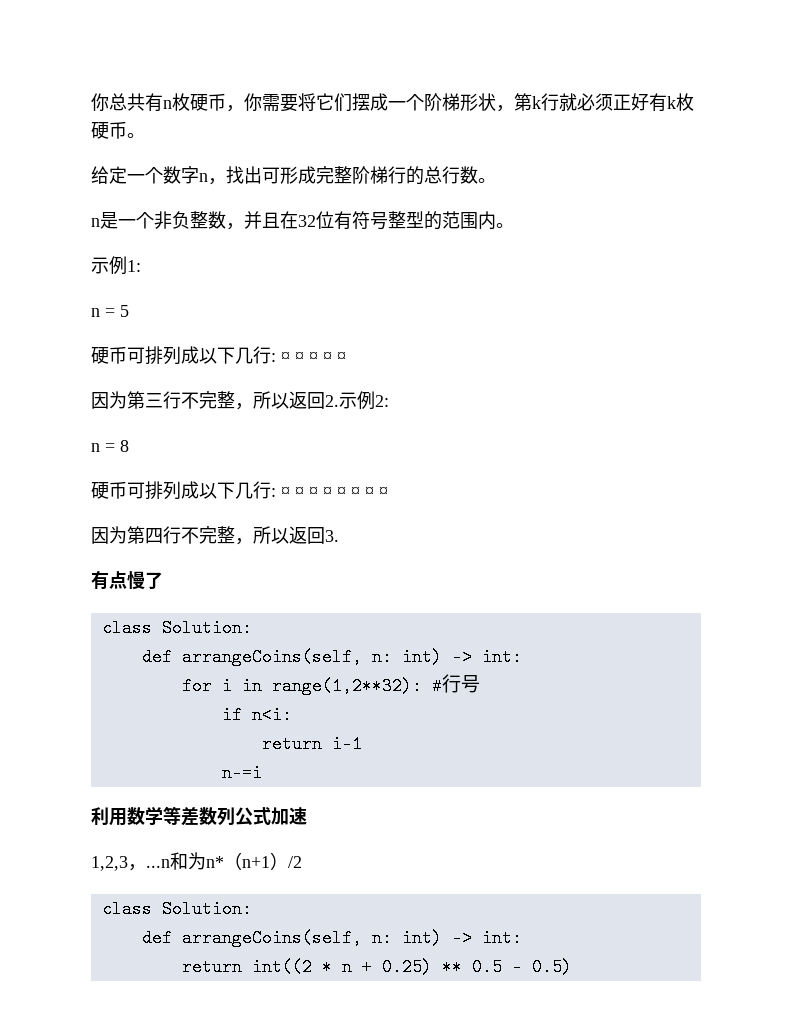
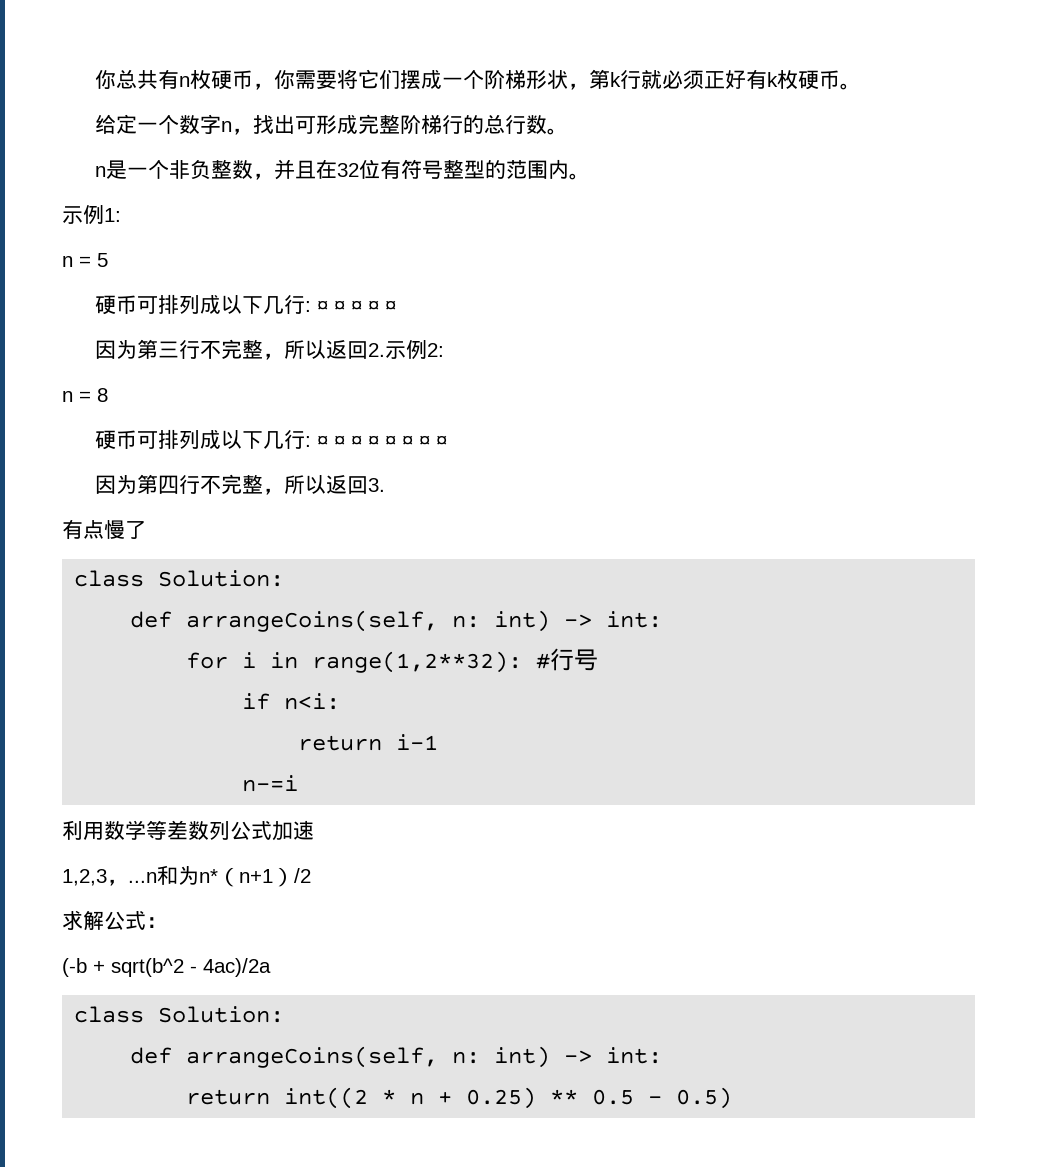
+ 求解公式：
+ (-b + sqrt(b^2 - 4ac)/2a

